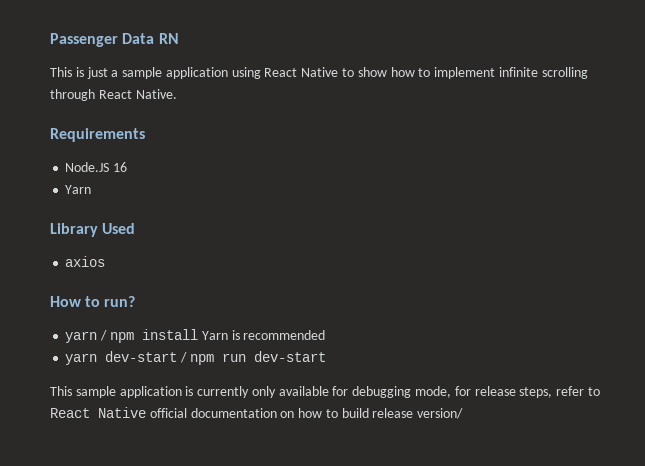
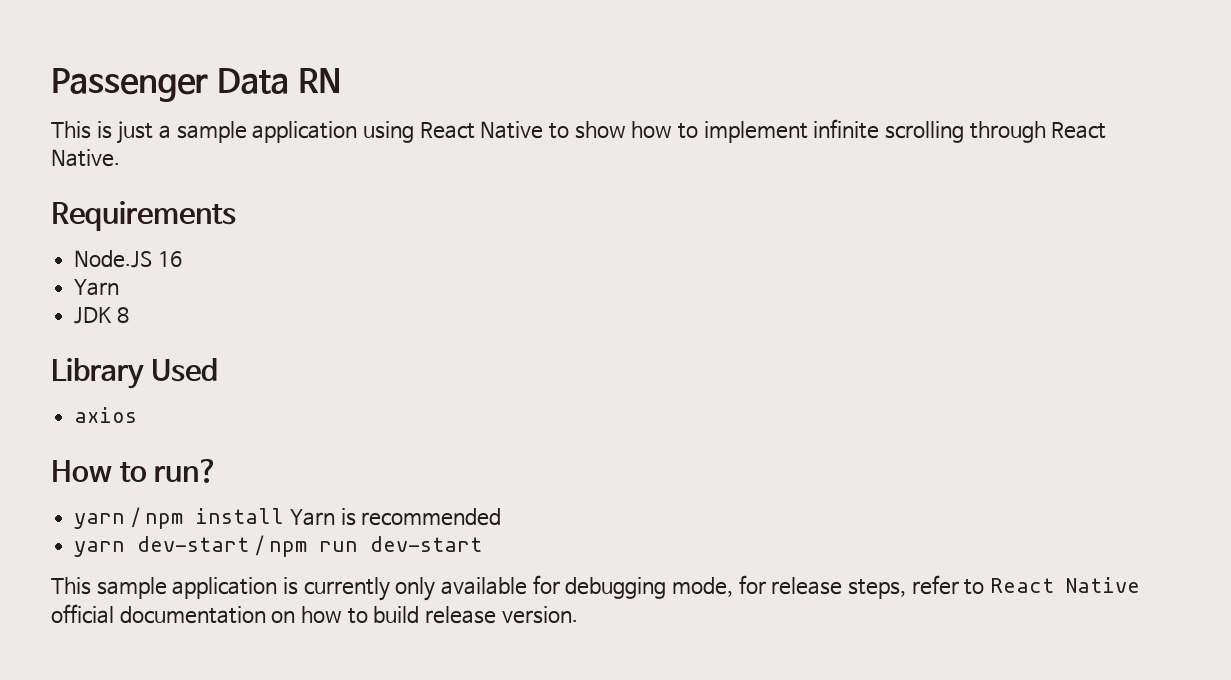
+ JDK 8
- This sample application is currently only available for debugging mode, for release steps, refer to React Native official documentation on how to build release version/
+ This sample application is currently only available for debugging mode, for release steps, refer to React Native official documentation on how to build release version.

